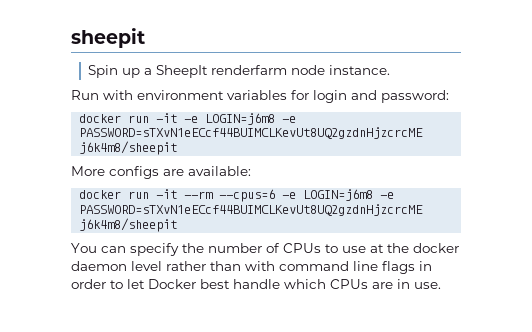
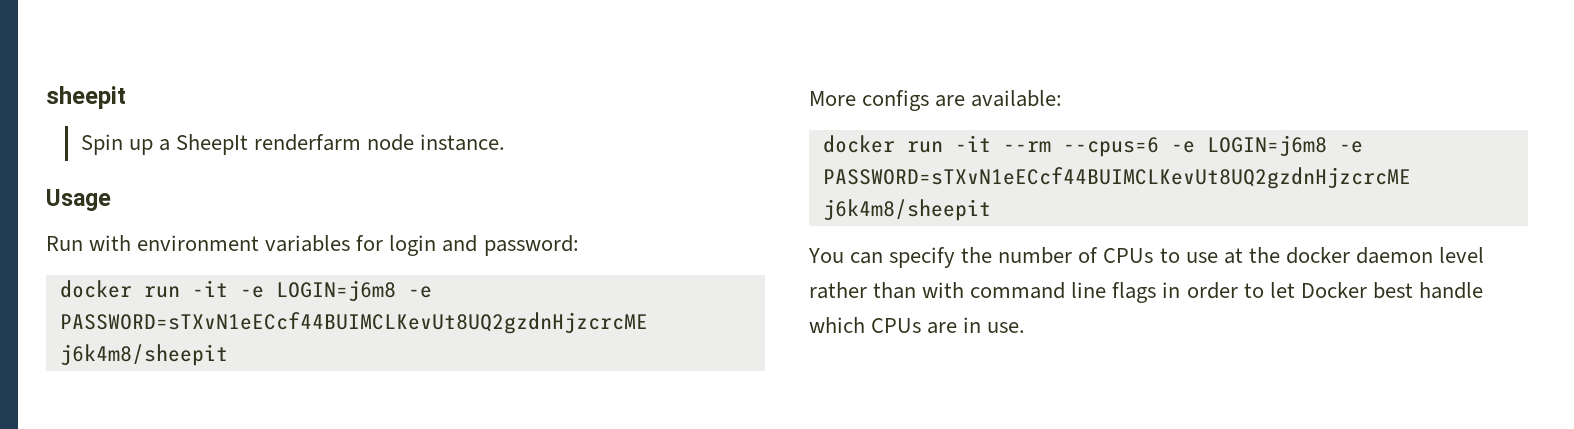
+ Usage

